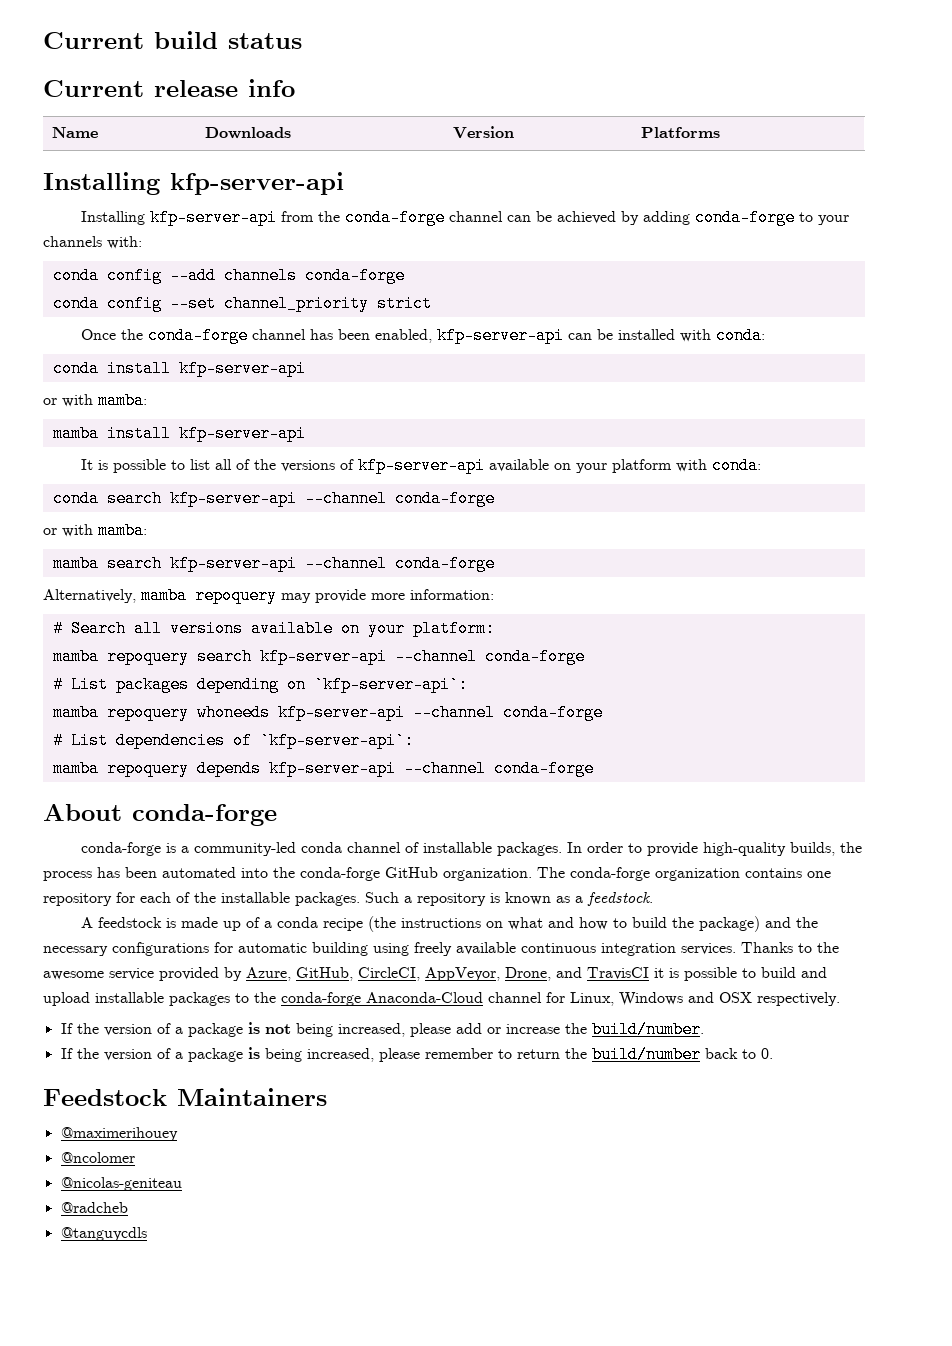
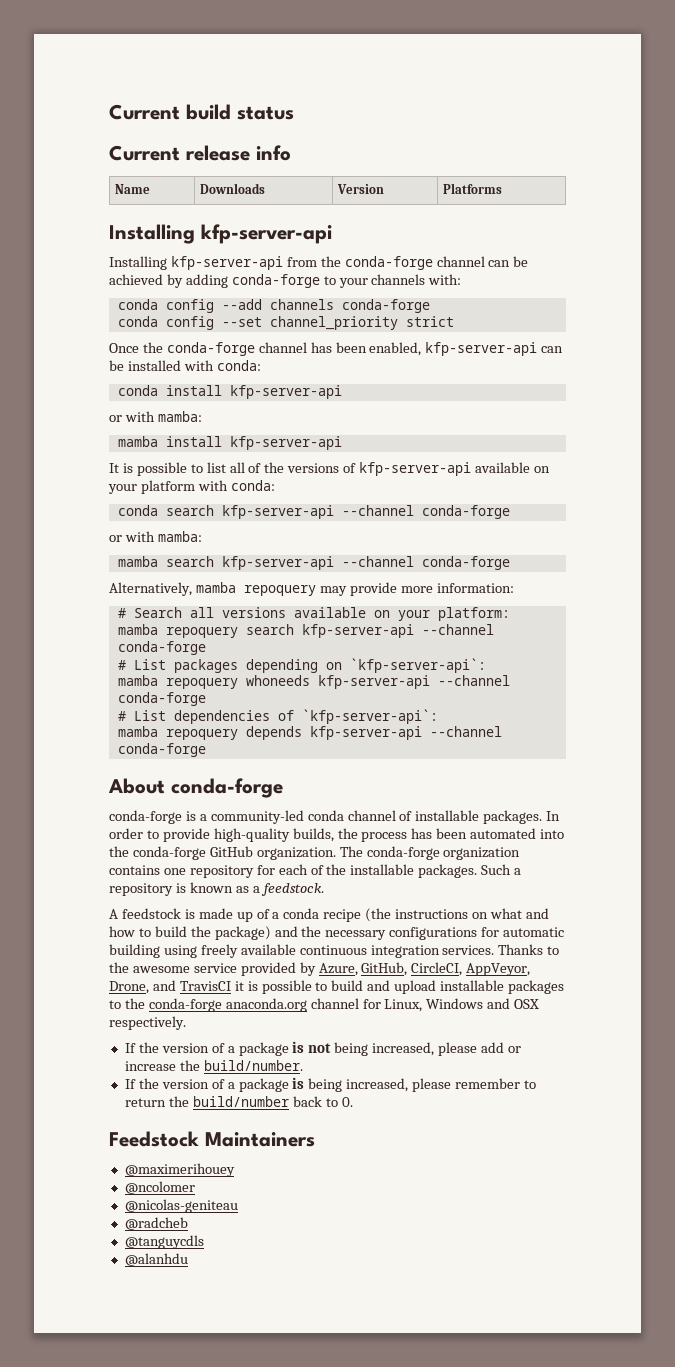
- Thanks to the awesome service provided by Azure, GitHub, CircleCI, AppVeyor, Drone, and TravisCI it is possible to build and upload installable packages to the conda-forge Anaconda-Cloud channel for Linux, Windows and OSX respectively.
+ Thanks to the awesome service provided by Azure, GitHub, CircleCI, AppVeyor, Drone, and TravisCI it is possible to build and upload installable packages to the conda-forge anaconda.org channel for Linux, Windows and OSX respectively.
+ @alanhdu

